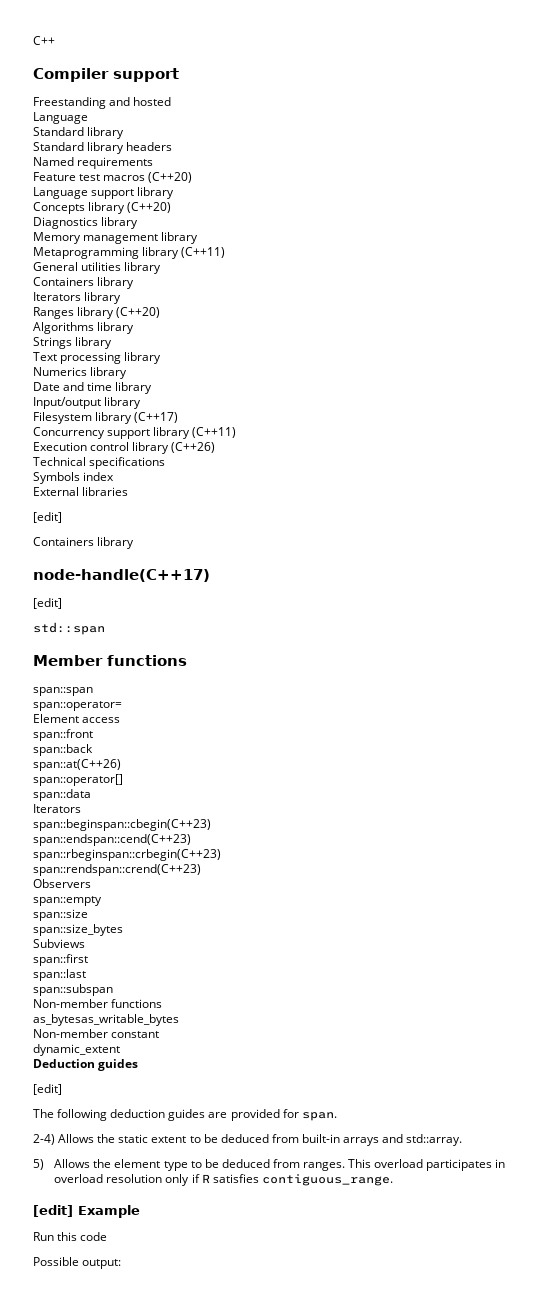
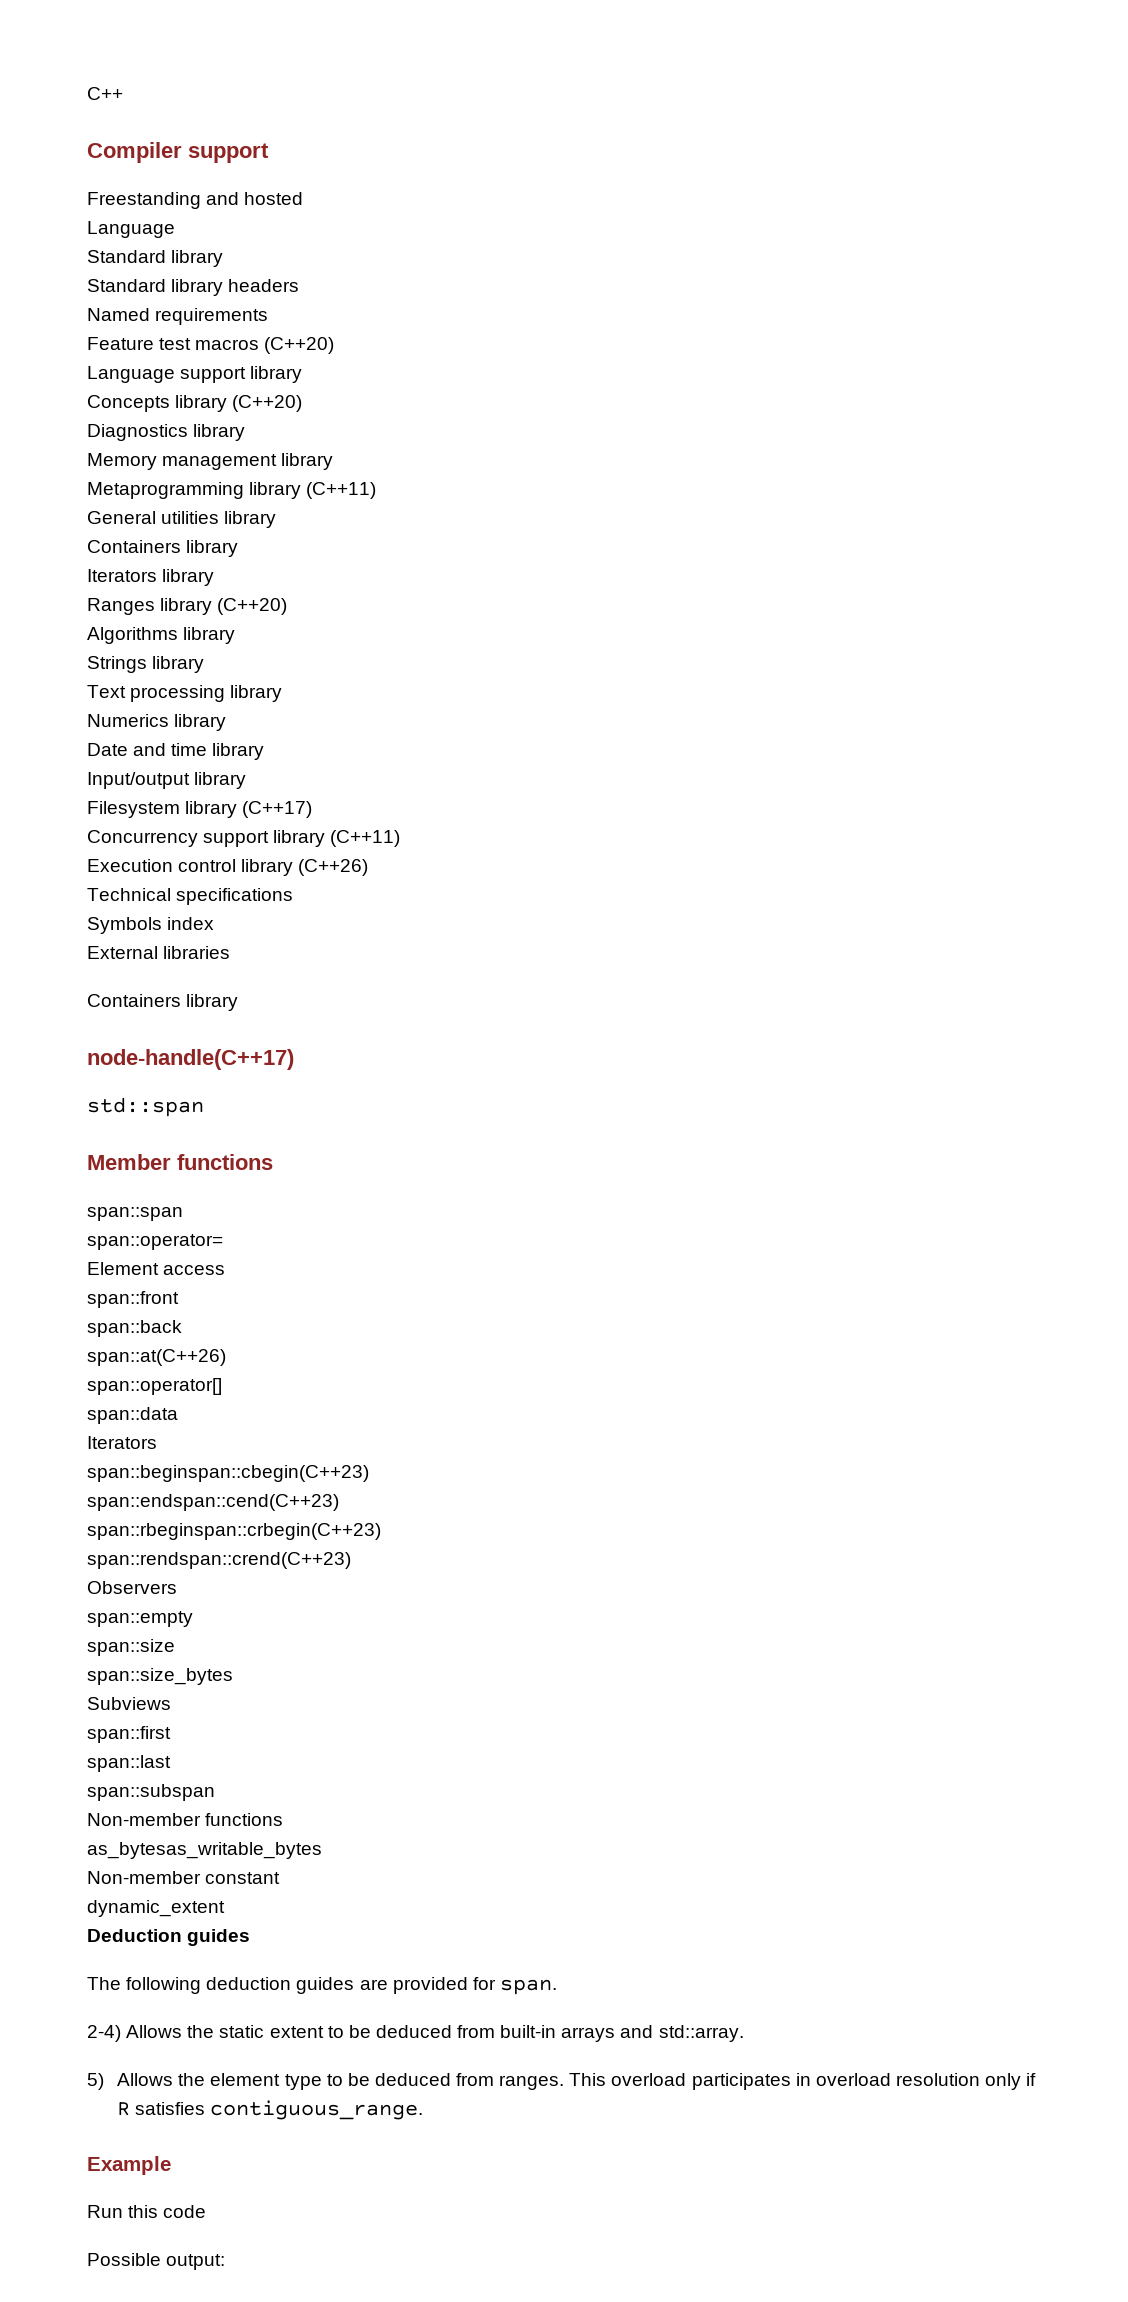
  External libraries
- [edit]
  node-handle(C++17)
- [edit]
  Deduction guides
- [edit]
- [edit] Example
+ Example

